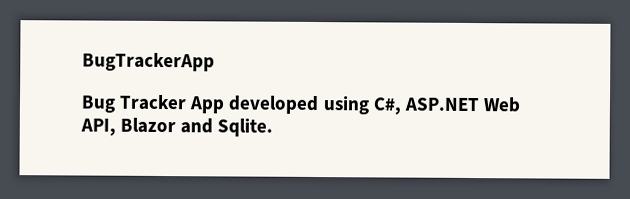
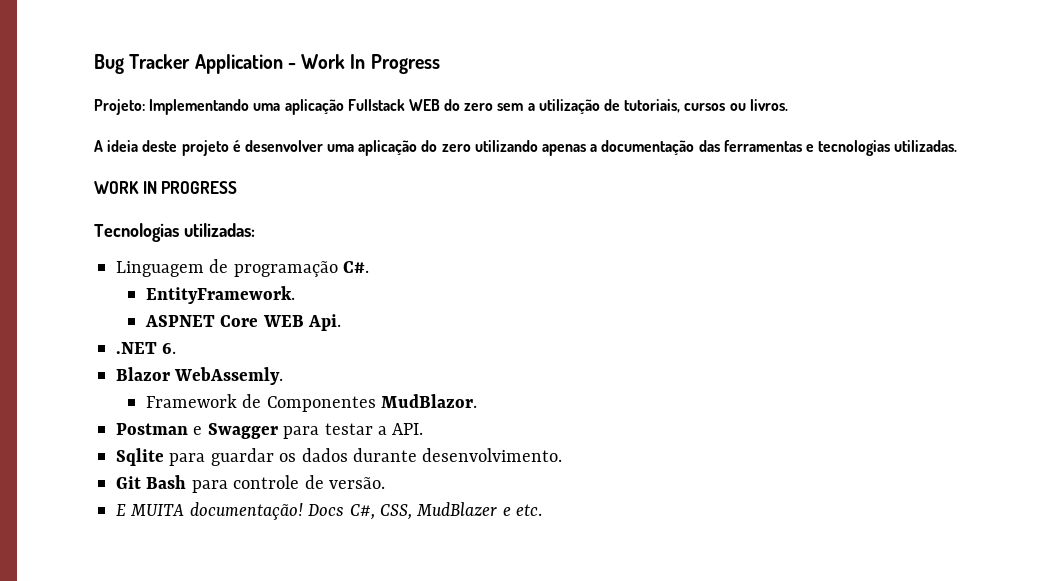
- BugTrackerApp
- Bug Tracker App developed using C#, ASP.NET Web API, Blazor and Sqlite.
+ Bug Tracker Application - Work In Progress
+ Projeto: Implementando uma aplicação Fullstack WEB do zero sem a utilização de tutoriais, cursos ou livros.
+ A ideia deste projeto é desenvolver uma aplicação do zero utilizando apenas a documentação das ferramentas e tecnologias utilizadas.
+ WORK IN PROGRESS
+ Tecnologias utilizadas:
+ Linguagem de programação C#.
+ EntityFramework.
+ ASPNET Core WEB Api.
+ .NET 6.
+ Blazor WebAssemly.
+ Framework de Componentes MudBlazor.
+ Postman e Swagger para testar a API.
+ Sqlite para guardar os dados durante desenvolvimento.
+ Git Bash para controle de versão.
+ E MUITA documentação! Docs C#, CSS, MudBlazer e etc.

